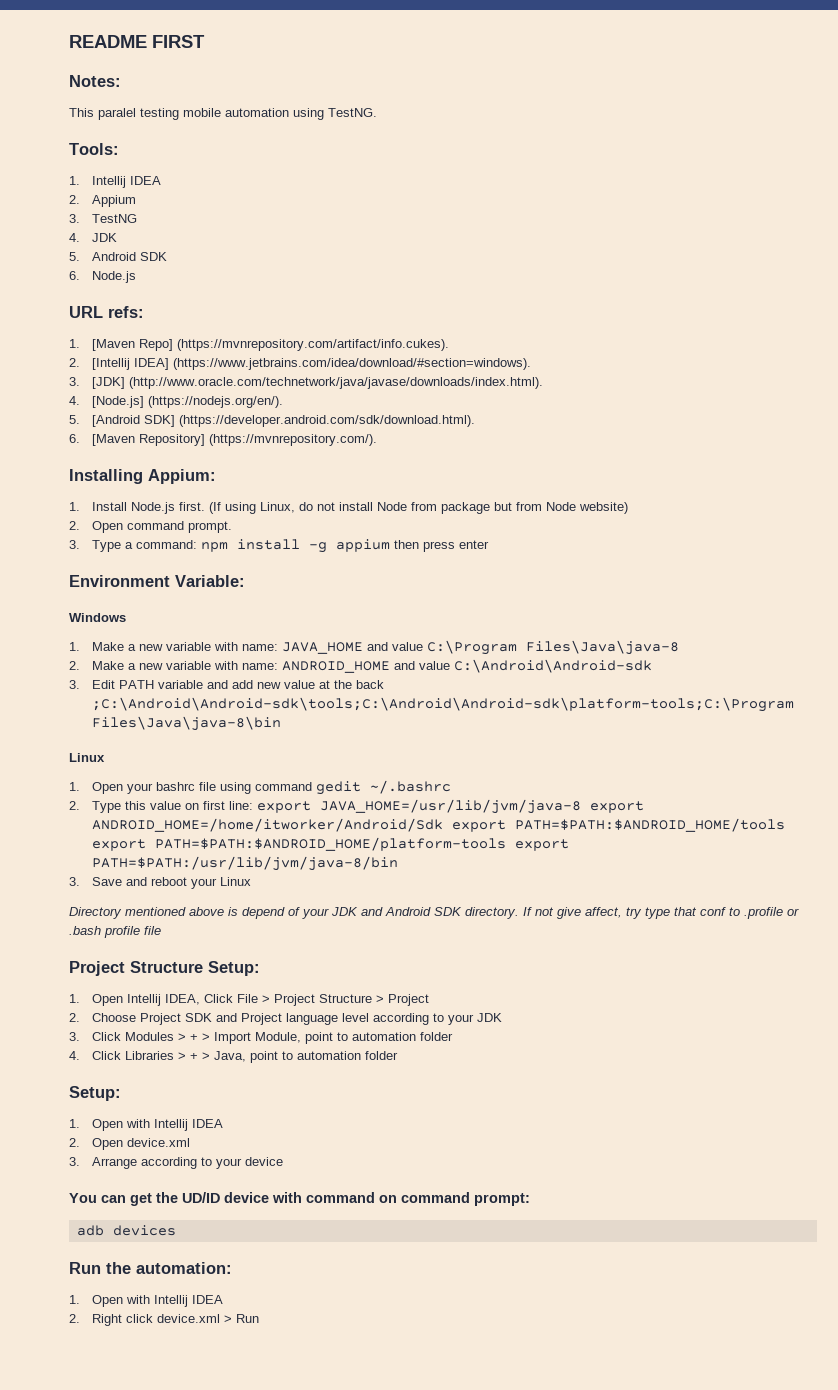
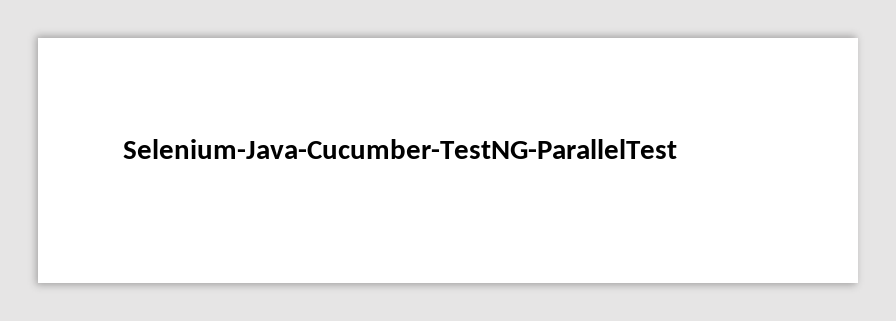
- README FIRST
- Notes:
- This paralel testing mobile automation using TestNG.
- Tools:
- 1. Intellij IDEA
- 2. Appium
- 3. TestNG
- 4. JDK
- 5. Android SDK
- 6. Node.js
- URL refs:
- 1. [Maven Repo] (https://mvnrepository.com/artifact/info.cukes).
- 2. [Intellij IDEA] (https://www.jetbrains.com/idea/download/#section=windows).
- 3. [JDK] (http://www.oracle.com/technetwork/java/javase/downloads/index.html).
- 4. [Node.js] (https://nodejs.org/en/).
- 5. [Android SDK] (https://developer.android.com/sdk/download.html).
- 6. [Maven Repository] (https://mvnrepository.com/).
- Installing Appium:
- 1. Install Node.js first. (If using Linux, do not install Node from package but from Node website)
- 2. Open command prompt.
- 3. Type a command: npm install -g appium then press enter
- Environment Variable:
- Windows
- 1. Make a new variable with name: JAVA_HOME and value C:\Program Files\Java\java-8
- 2. Make a new variable with name: ANDROID_HOME and value C:\Android\Android-sdk
- 3. Edit PATH variable and add new value at the back ;C:\Android\Android-sdk\tools;C:\Android\Android-sdk\platform-tools;C:\Program Files\Java\java-8\bin
- Linux
- 1. Open your bashrc file using command gedit ~/.bashrc
- 2. Type this value on first line: export JAVA_HOME=/usr/lib/jvm/java-8 export ANDROID_HOME=/home/itworker/Android/Sdk export PATH=$PATH:$ANDROID_HOME/tools export PATH=$PATH:$ANDROID_HOME/platform-tools export PATH=$PATH:/usr/lib/jvm/java-8/bin
- 3. Save and reboot your Linux
- Directory mentioned above is depend of your JDK and Android SDK directory. If not give affect, try type that conf to .profile or .bash profile file
- Project Structure Setup:
- 1. Open Intellij IDEA, Click File > Project Structure > Project
- 2. Choose Project SDK and Project language level according to your JDK
- 3. Click Modules > + > Import Module, point to automation folder
- 4. Click Libraries > + > Java, point to automation folder
- Setup:
- 1. Open with Intellij IDEA
- 2. Open device.xml
- 3. Arrange according to your device
- You can get the UD/ID device with command on command prompt:
- adb devices
- Run the automation:
- 1. Open with Intellij IDEA
- 2. Right click device.xml > Run
+ Selenium-Java-Cucumber-TestNG-ParallelTest

